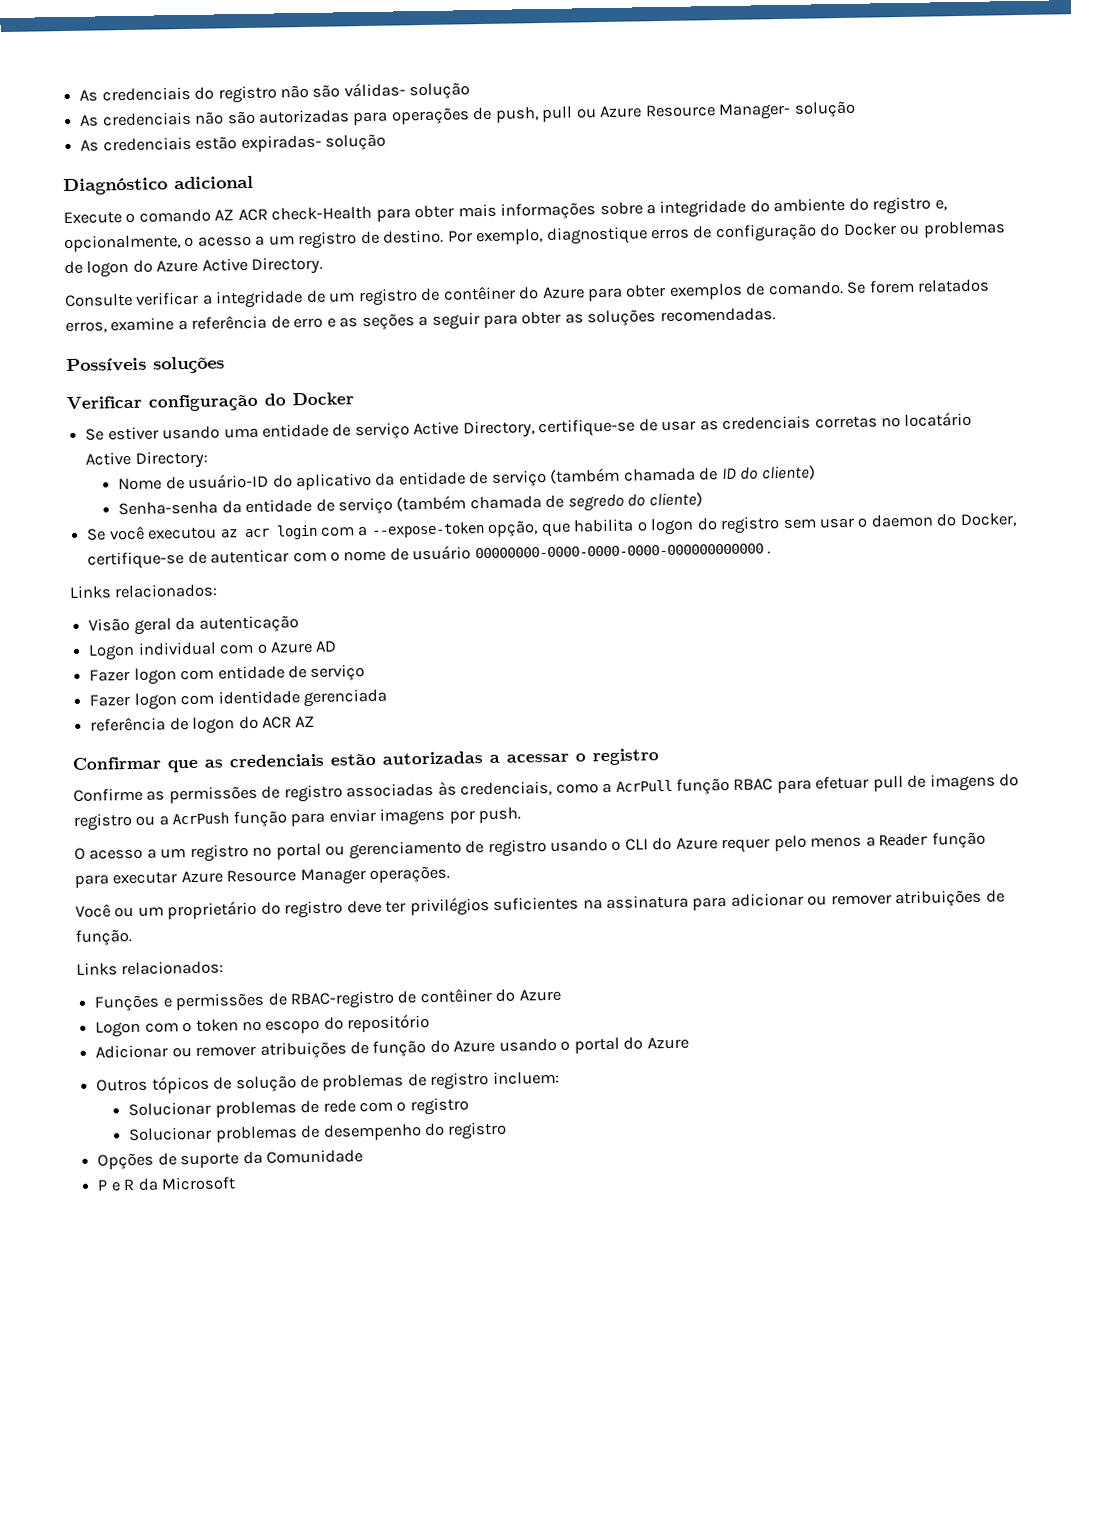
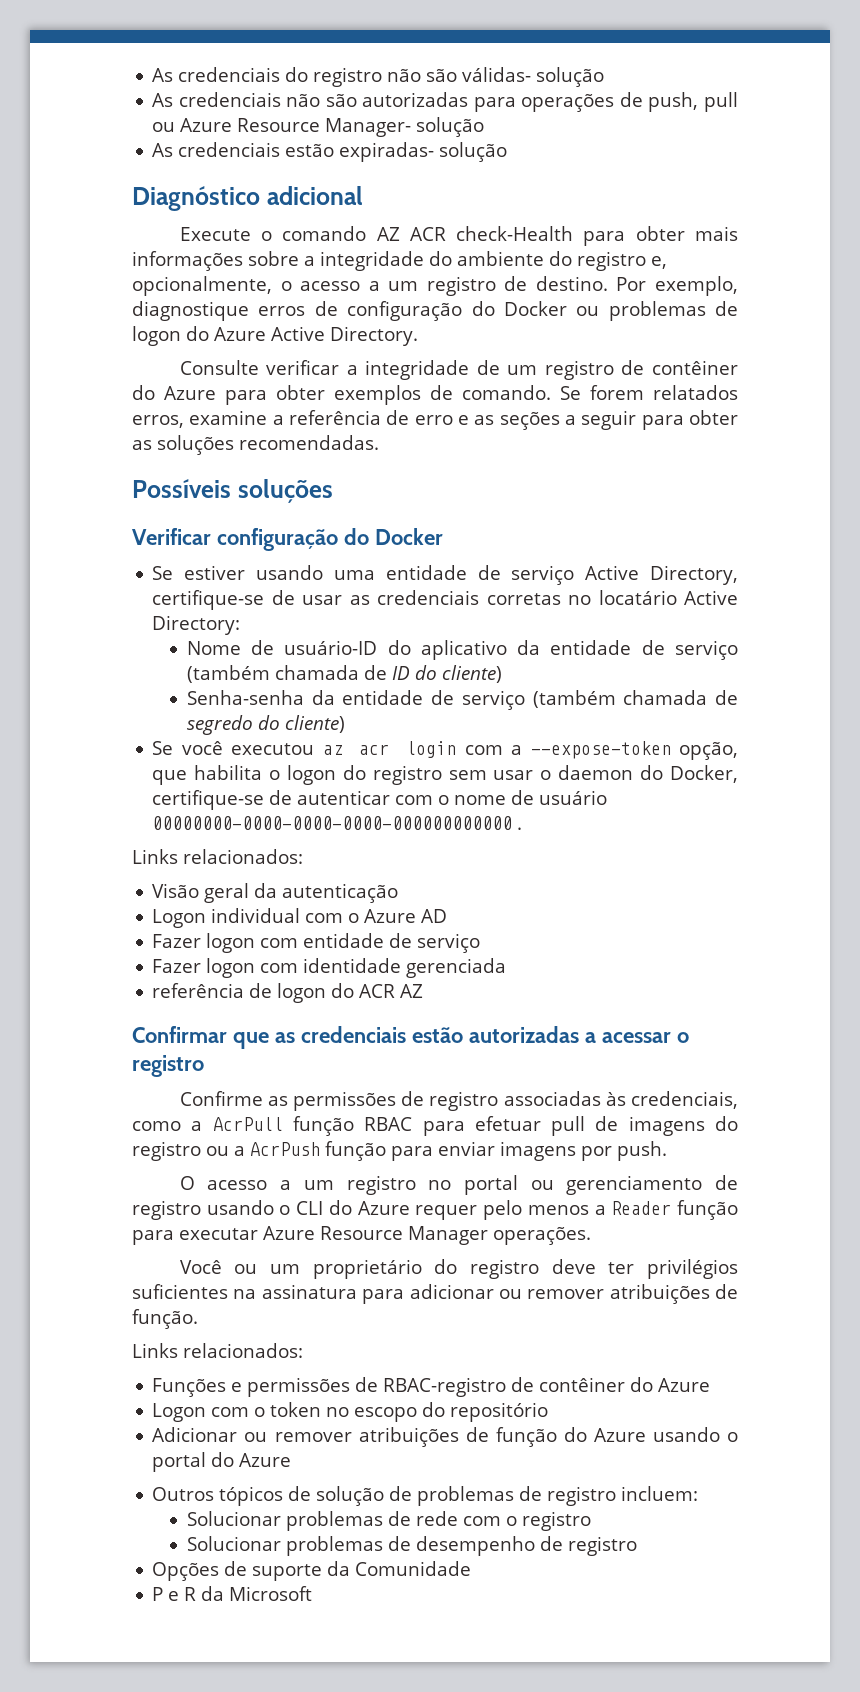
- Solucionar problemas de desempenho do registro
+ Solucionar problemas de desempenho de registro

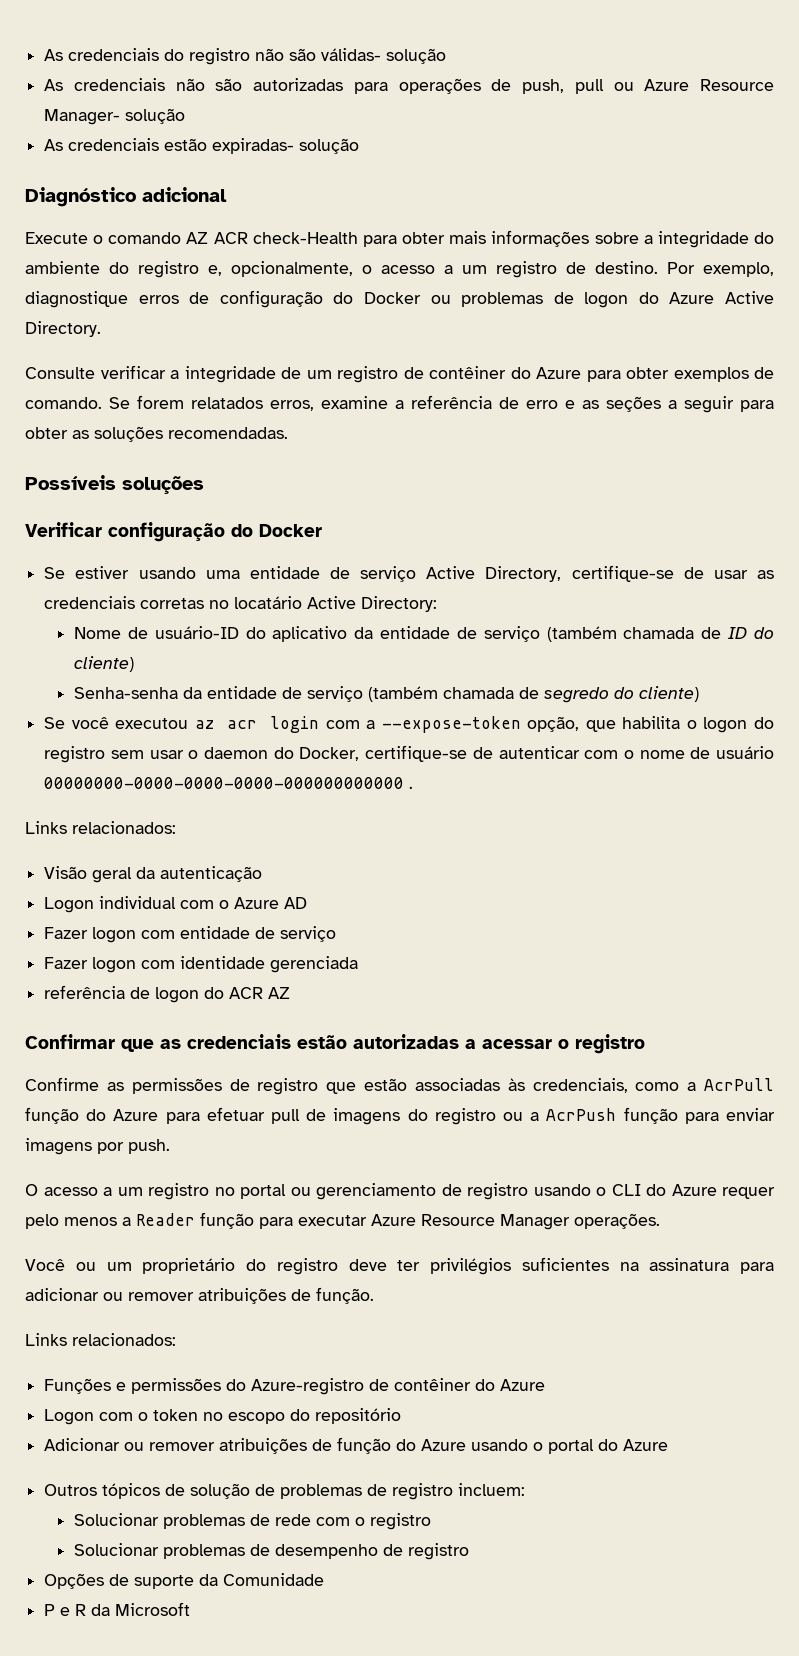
- Confirme as permissões de registro associadas às credenciais, como a AcrPull função RBAC para efetuar pull de imagens do registro ou a AcrPush função para enviar imagens por push.
+ Confirme as permissões de registro que estão associadas às credenciais, como a AcrPull função do Azure para efetuar pull de imagens do registro ou a AcrPush função para enviar imagens por push.
- Funções e permissões de RBAC-registro de contêiner do Azure
+ Funções e permissões do Azure-registro de contêiner do Azure

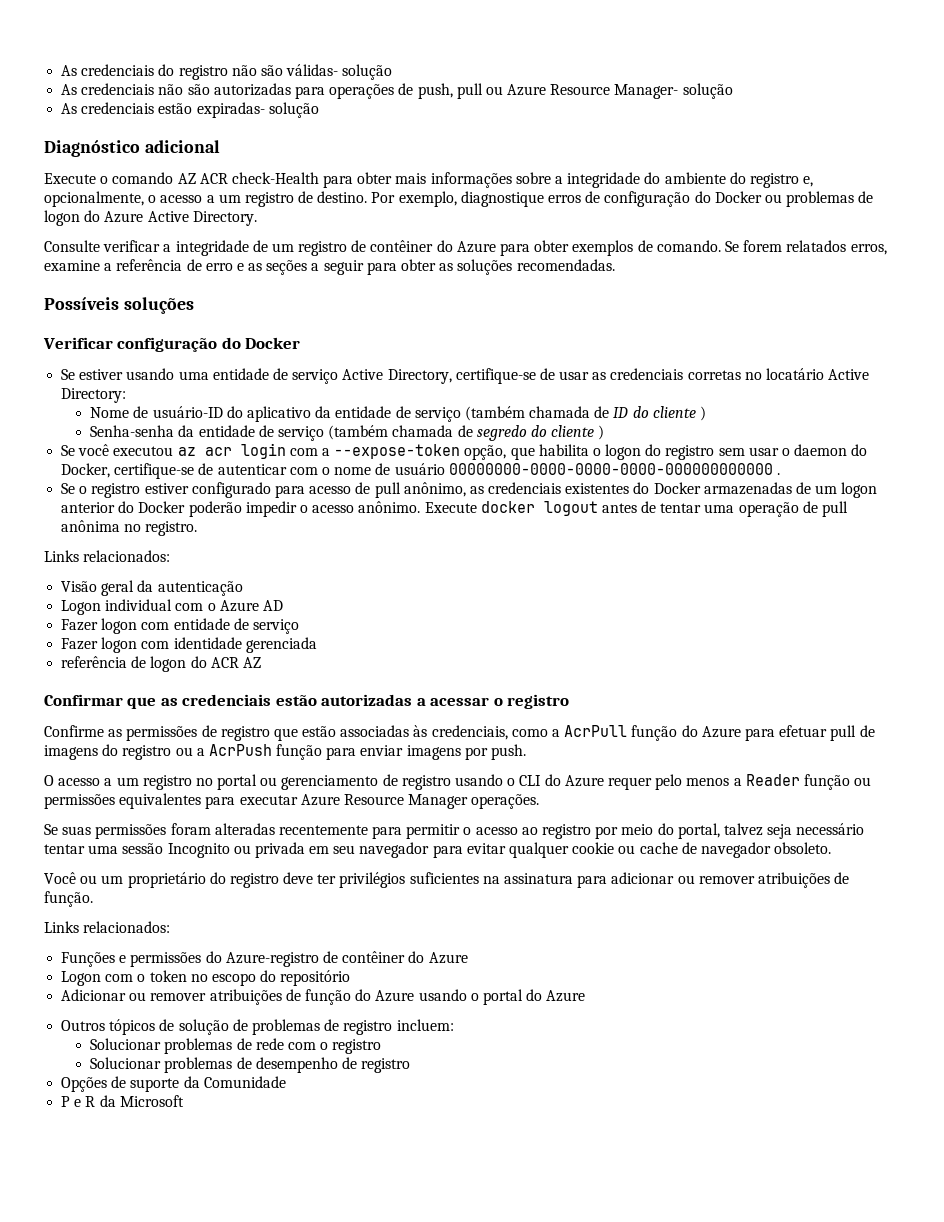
- Nome de usuário-ID do aplicativo da entidade de serviço (também chamada de ID do cliente)
+ Nome de usuário-ID do aplicativo da entidade de serviço (também chamada de ID do cliente )
- Senha-senha da entidade de serviço (também chamada de segredo do cliente)
+ Senha-senha da entidade de serviço (também chamada de segredo do cliente )
+ Se o registro estiver configurado para acesso de pull anônimo, as credenciais existentes do Docker armazenadas de um logon anterior do Docker poderão impedir o acesso anônimo. Execute docker logout antes de tentar uma operação de pull anônima no registro.
- O acesso a um registro no portal ou gerenciamento de registro usando o CLI do Azure requer pelo menos a Reader função para executar Azure Resource Manager operações.
+ O acesso a um registro no portal ou gerenciamento de registro usando o CLI do Azure requer pelo menos a Reader função ou permissões equivalentes para executar Azure Resource Manager operações.
+ Se suas permissões foram alteradas recentemente para permitir o acesso ao registro por meio do portal, talvez seja necessário tentar uma sessão Incognito ou privada em seu navegador para evitar qualquer cookie ou cache de navegador obsoleto.

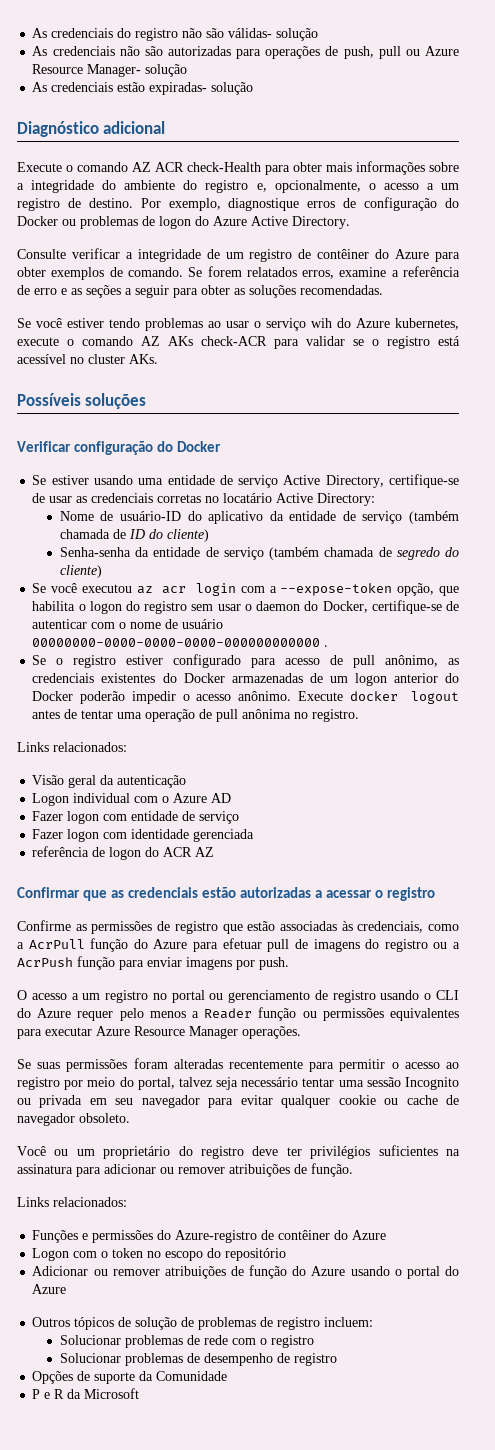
+ Se você estiver tendo problemas ao usar o serviço wih do Azure kubernetes, execute o comando AZ AKs check-ACR para validar se o registro está acessível no cluster AKs.
- Nome de usuário-ID do aplicativo da entidade de serviço (também chamada de ID do cliente )
+ Nome de usuário-ID do aplicativo da entidade de serviço (também chamada de ID do cliente)
- Senha-senha da entidade de serviço (também chamada de segredo do cliente )
+ Senha-senha da entidade de serviço (também chamada de segredo do cliente)

